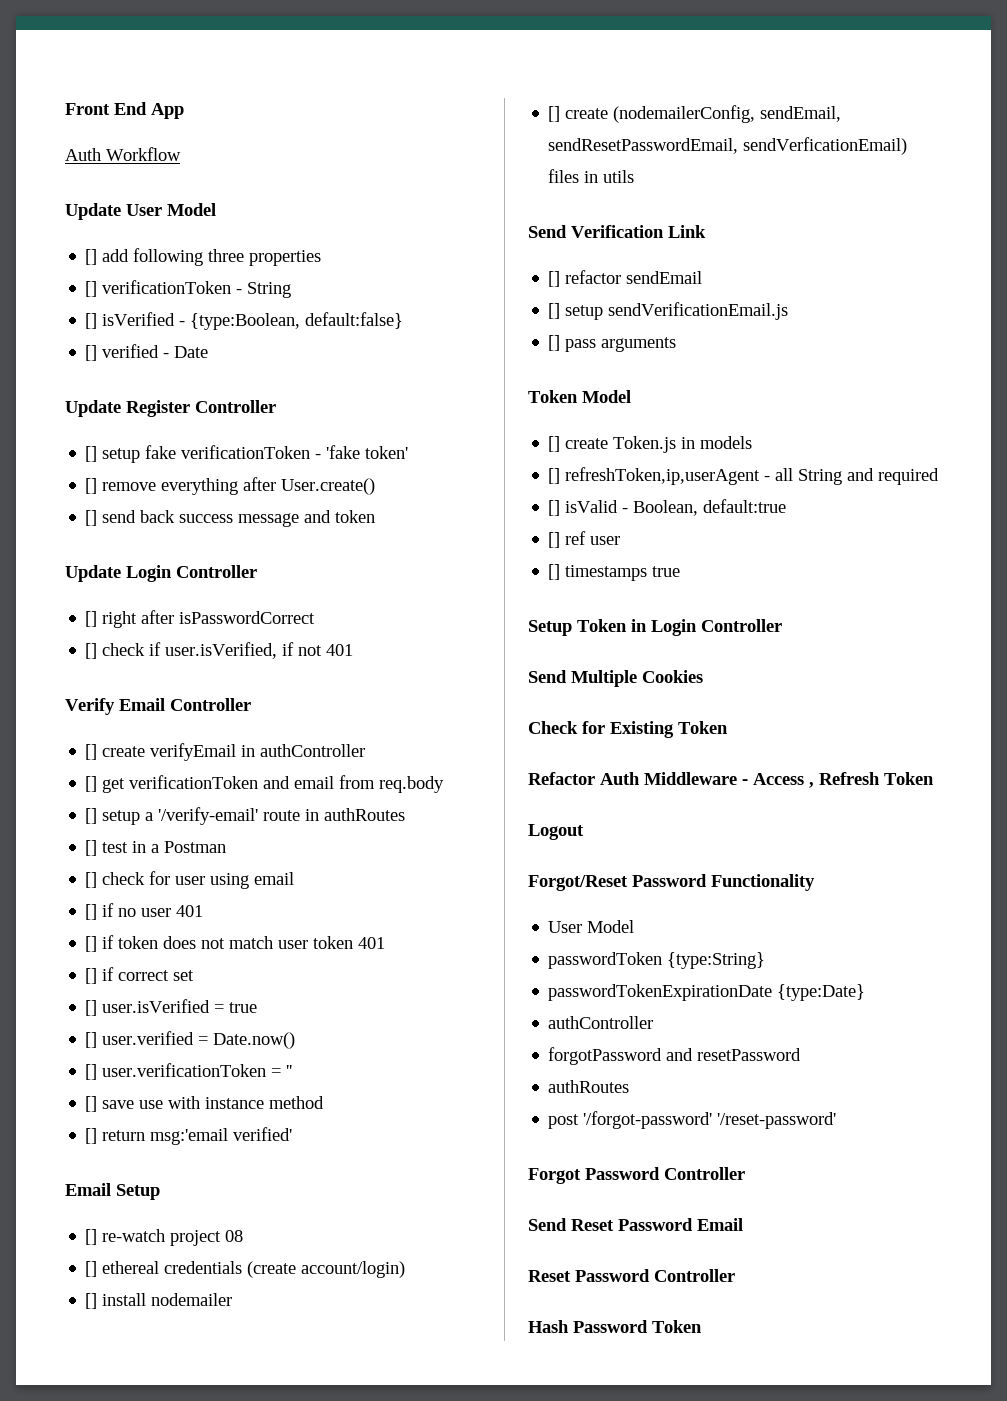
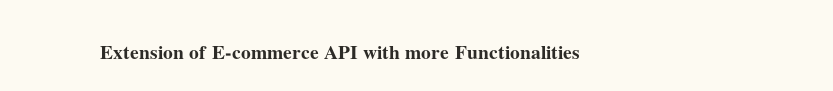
- Front End App
- Auth Workflow
- Update User Model
- [] add following three properties
- [] verificationToken - String
- [] isVerified - {type:Boolean, default:false}
- [] verified - Date
- Update Register Controller
- [] setup fake verificationToken - 'fake token'
- [] remove everything after User.create()
- [] send back success message and token
- Update Login Controller
- [] right after isPasswordCorrect
- [] check if user.isVerified, if not 401
- Verify Email Controller
- [] create verifyEmail in authController
- [] get verificationToken and email from req.body
- [] setup a '/verify-email' route in authRoutes
- [] test in a Postman
- [] check for user using email
- [] if no user 401
- [] if token does not match user token 401
- [] if correct set
- [] user.isVerified = true
- [] user.verified = Date.now()
- [] user.verificationToken = ''
- [] save use with instance method
- [] return msg:'email verified'
- Email Setup
- [] re-watch project 08
- [] ethereal credentials (create account/login)
- [] install nodemailer
- [] create (nodemailerConfig, sendEmail, sendResetPasswordEmail, sendVerficationEmail) files in utils
- Send Verification Link
- [] refactor sendEmail
- [] setup sendVerificationEmail.js
- [] pass arguments
- Token Model
- [] create Token.js in models
- [] refreshToken,ip,userAgent - all String and required
- [] isValid - Boolean, default:true
- [] ref user
- [] timestamps true
- Setup Token in Login Controller
- Send Multiple Cookies
- Check for Existing Token
- Refactor Auth Middleware - Access , Refresh Token
- Logout
- Forgot/Reset Password Functionality
- User Model
- passwordToken {type:String}
- passwordTokenExpirationDate {type:Date}
- authController
- forgotPassword and resetPassword
- authRoutes
- post '/forgot-password' '/reset-password'
- Forgot Password Controller
- Send Reset Password Email
- Reset Password Controller
- Hash Password Token
+ Extension of E-commerce API with more Functionalities

